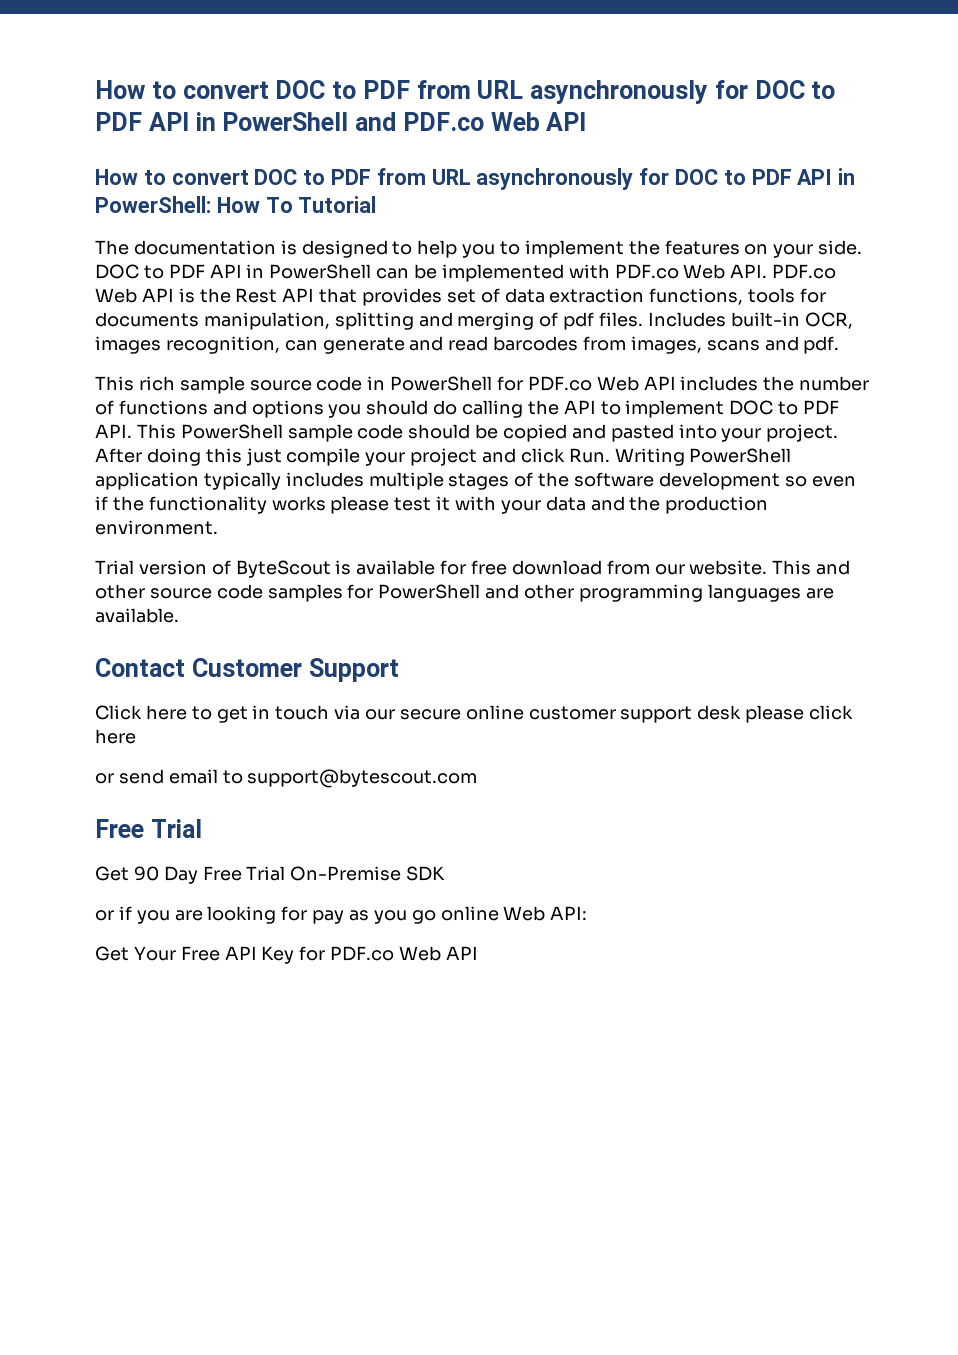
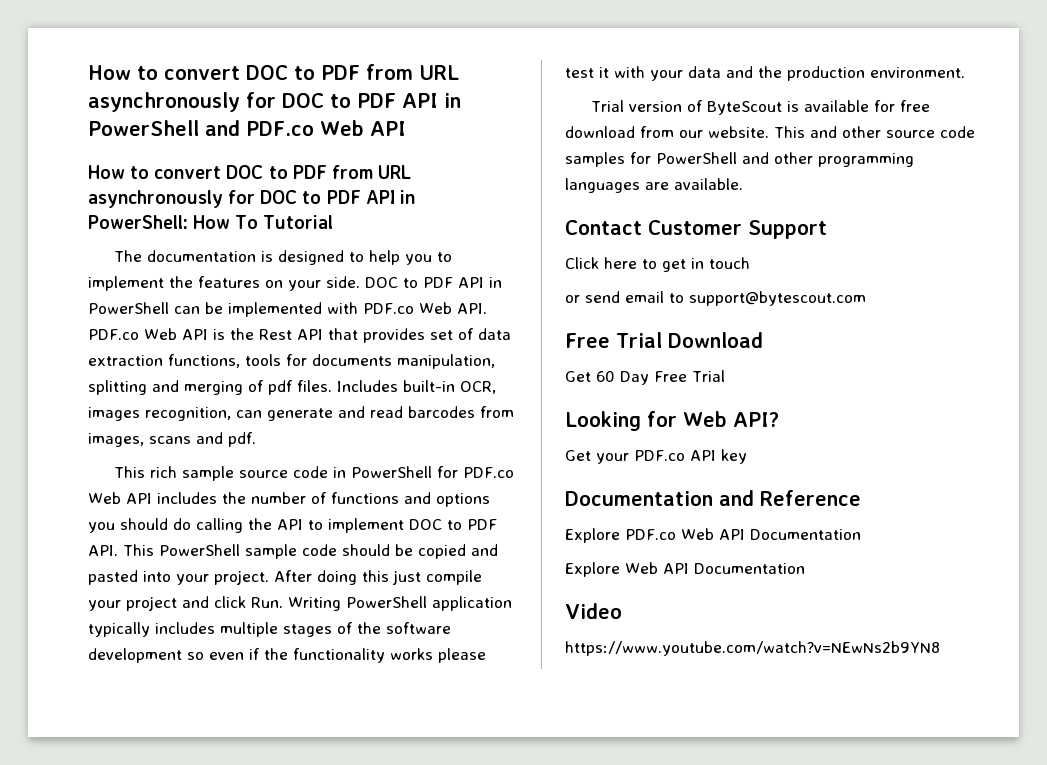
- Click here to get in touch via our secure online customer support desk please click here
+ Click here to get in touch
  or send email to support@bytescout.com
- Free Trial
- Get 90 Day Free Trial On-Premise SDK
- or if you are looking for pay as you go online Web API:
- Get Your Free API Key for PDF.co Web API
+ Free Trial Download
+ Get 60 Day Free Trial
+ Looking for Web API?
+ Get your PDF.co API key
+ Documentation and Reference
+ Explore PDF.co Web API Documentation
+ Explore Web API Documentation
+ Video
+ https://www.youtube.com/watch?v=NEwNs2b9YN8

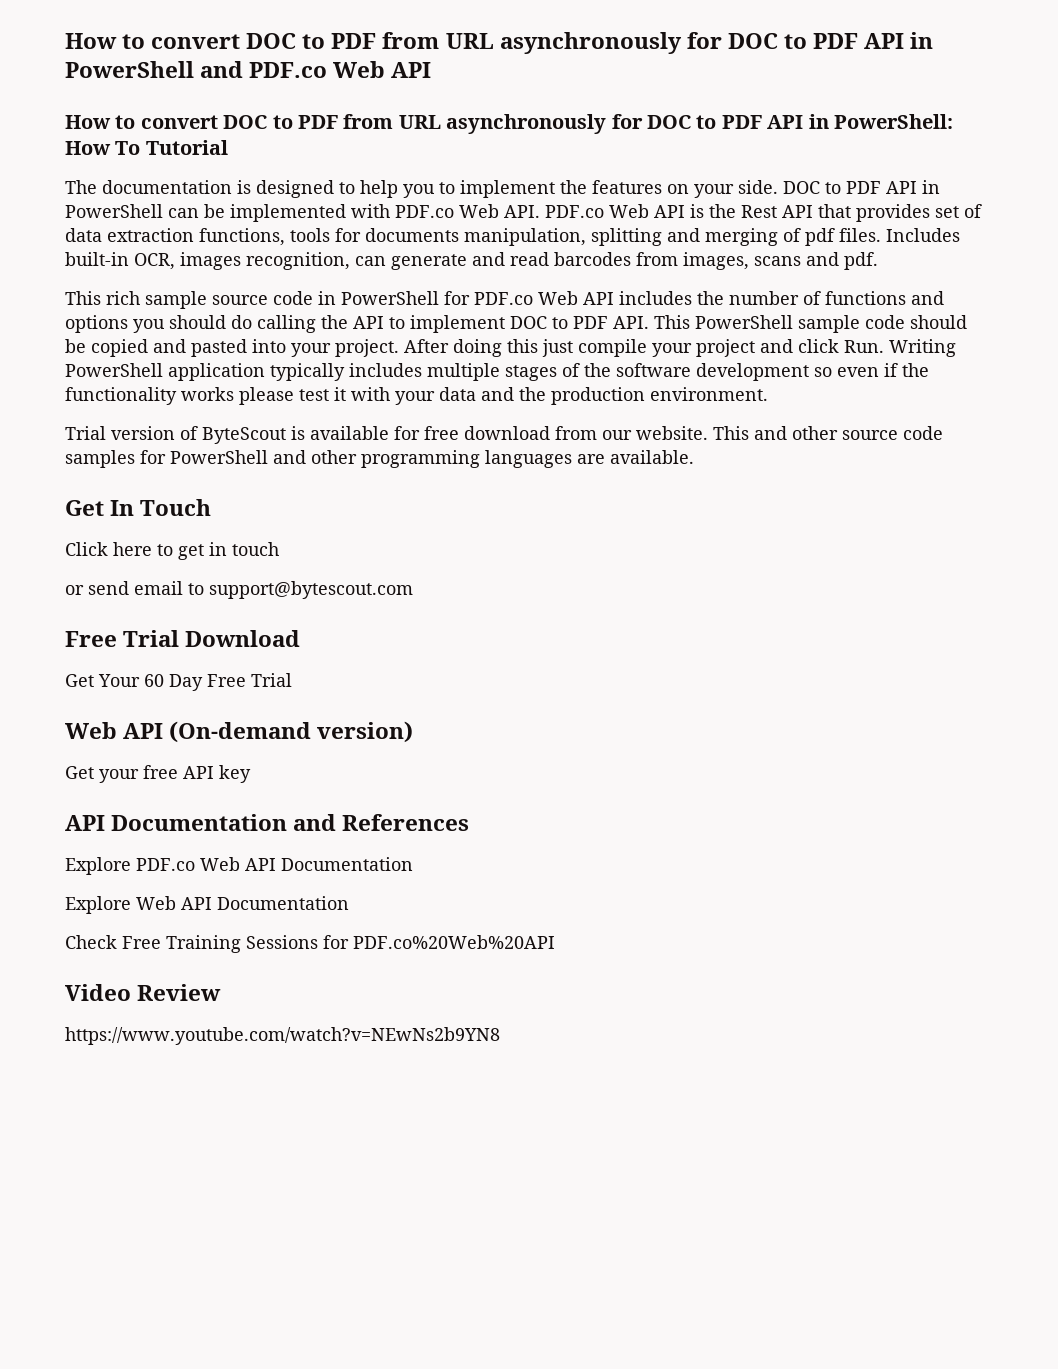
- Contact Customer Support
+ Get In Touch
- Get 60 Day Free Trial
+ Get Your 60 Day Free Trial
- Looking for Web API?
+ Web API (On-demand version)
- Get your PDF.co API key
+ Get your free API key
- Documentation and Reference
+ API Documentation and References
+ Check Free Training Sessions for PDF.co%20Web%20API
- Video
+ Video Review

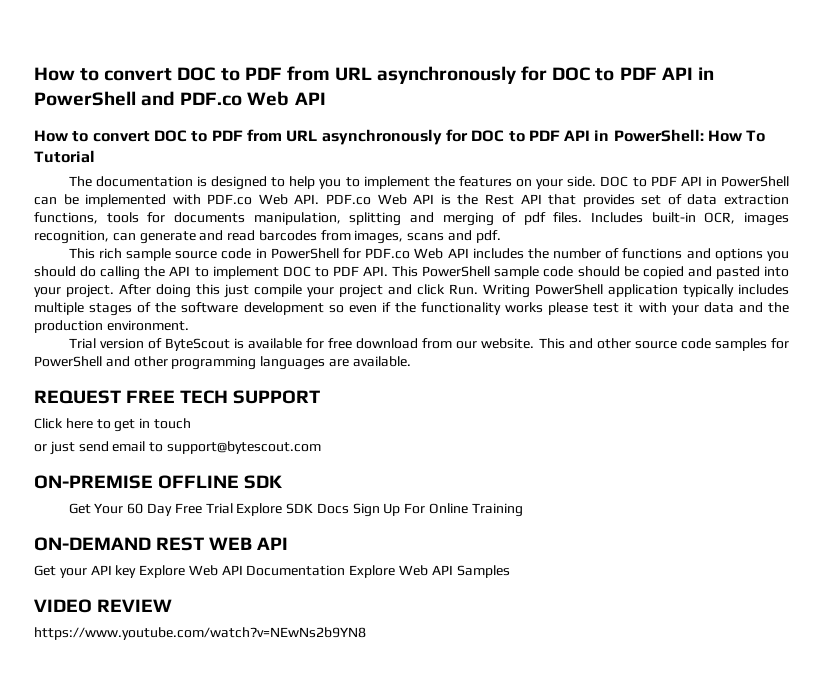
- Get In Touch
+ REQUEST FREE TECH SUPPORT
- or send email to support@bytescout.com
+ or just send email to support@bytescout.com
- Free Trial Download
+ ON-PREMISE OFFLINE SDK
- Get Your 60 Day Free Trial
- Web API (On-demand version)
+ Get Your 60 Day Free Trial Explore SDK Docs Sign Up For Online Training
+ ON-DEMAND REST WEB API
- Get your free API key
- API Documentation and References
- Explore PDF.co Web API Documentation
- Explore Web API Documentation
- Check Free Training Sessions for PDF.co%20Web%20API
- Video Review
+ Get your API key Explore Web API Documentation Explore Web API Samples
+ VIDEO REVIEW

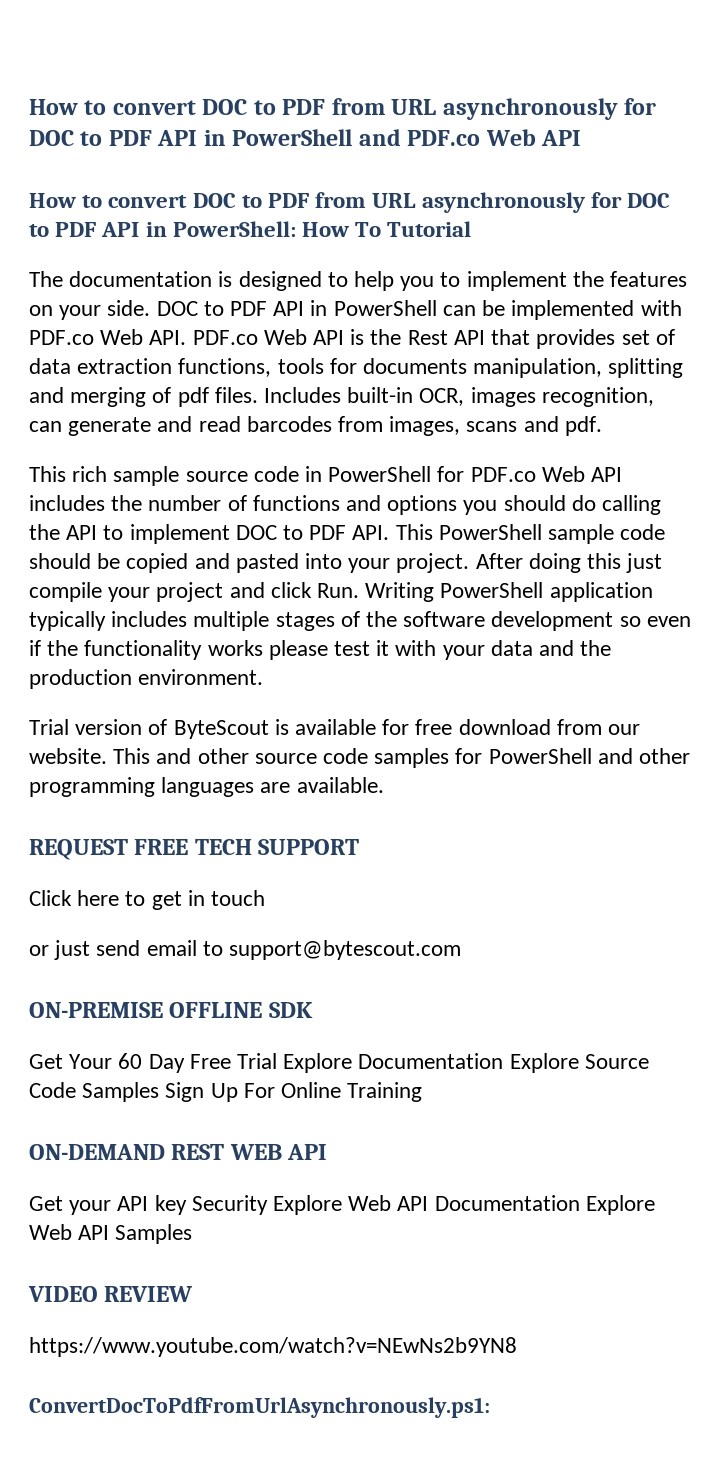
- Get Your 60 Day Free Trial Explore SDK Docs Sign Up For Online Training
+ Get Your 60 Day Free Trial Explore Documentation Explore Source Code Samples Sign Up For Online Training
- Get your API key Explore Web API Documentation Explore Web API Samples
+ Get your API key Security Explore Web API Documentation Explore Web API Samples
+ ConvertDocToPdfFromUrlAsynchronously.ps1:

